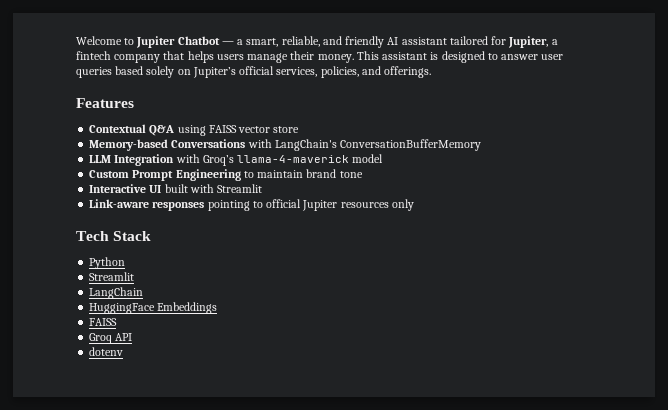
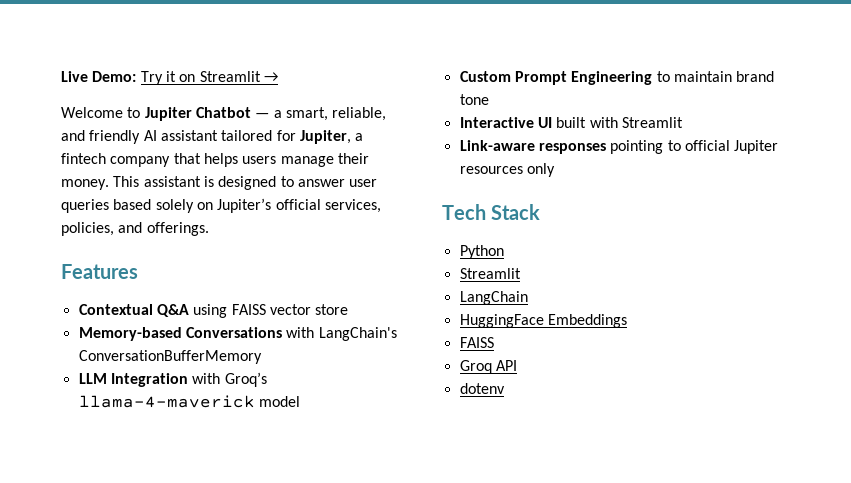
+ Live Demo: Try it on Streamlit →

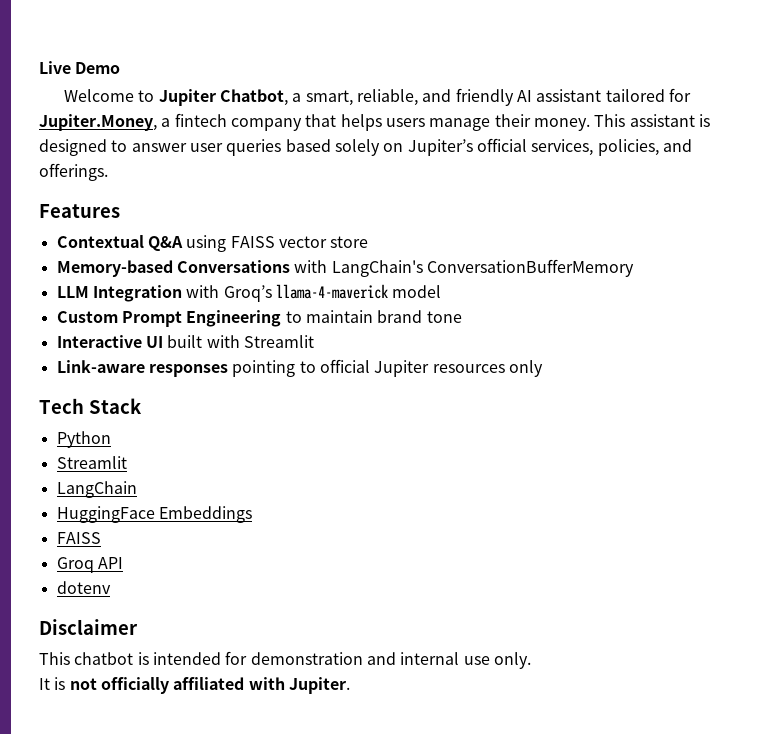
- Live Demo: Try it on Streamlit →
+ Live Demo
- Welcome to Jupiter Chatbot — a smart, reliable, and friendly AI assistant tailored for Jupiter, a fintech company that helps users manage their money.
+ Welcome to Jupiter Chatbot, a smart, reliable, and friendly AI assistant tailored for Jupiter.Money, a fintech company that helps users manage their money.
+ Disclaimer
+ This chatbot is intended for demonstration and internal use only.
+ It is not officially affiliated with Jupiter.

